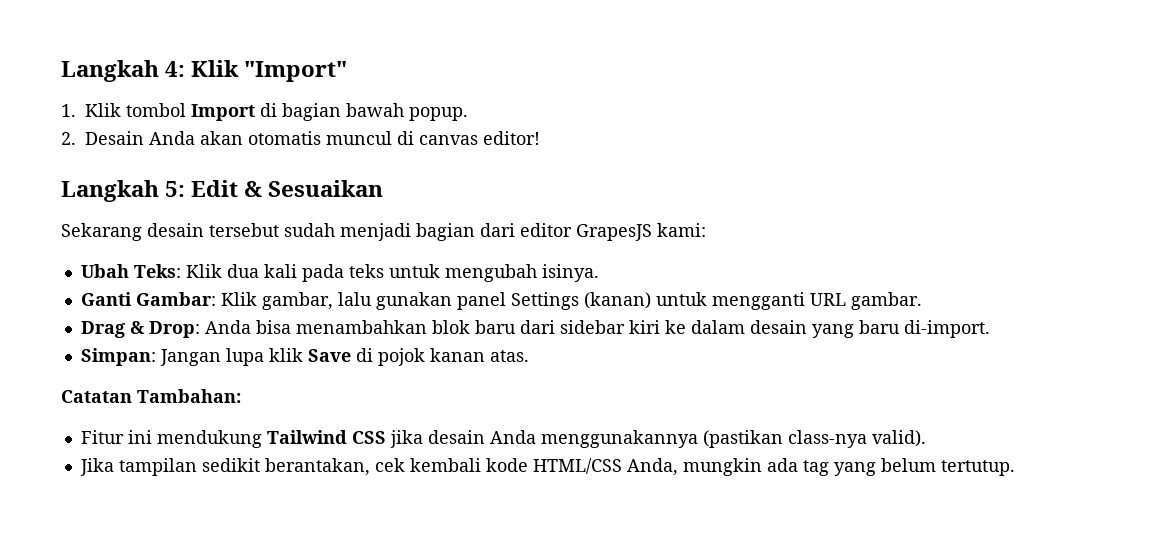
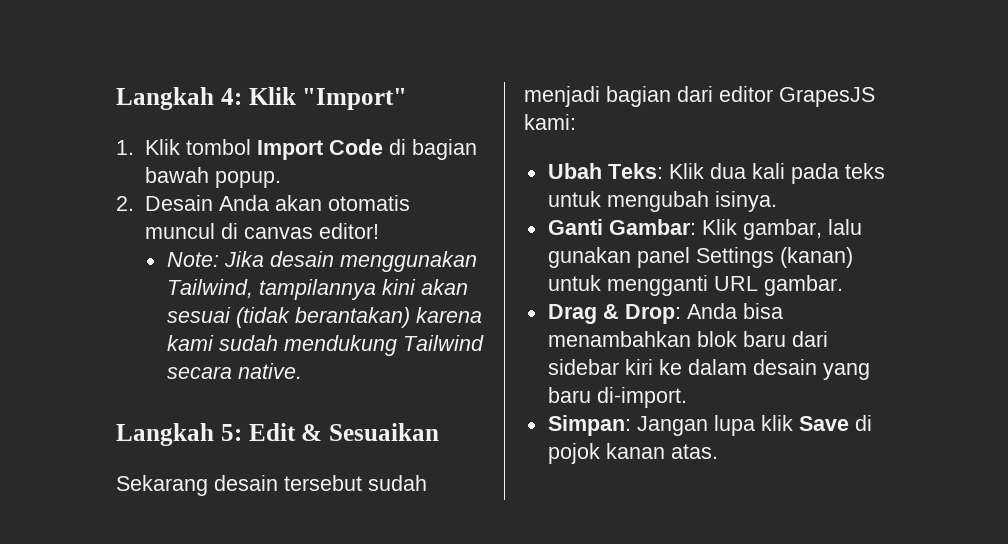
- 1. Klik tombol Import di bagian bawah popup.
+ 1. Klik tombol Import Code di bagian bawah popup.
+ Note: Jika desain menggunakan Tailwind, tampilannya kini akan sesuai (tidak berantakan) karena kami sudah mendukung Tailwind secara native.
- Catatan Tambahan:
- Fitur ini mendukung Tailwind CSS jika desain Anda menggunakannya (pastikan class-nya valid).
- Jika tampilan sedikit berantakan, cek kembali kode HTML/CSS Anda, mungkin ada tag yang belum tertutup.

